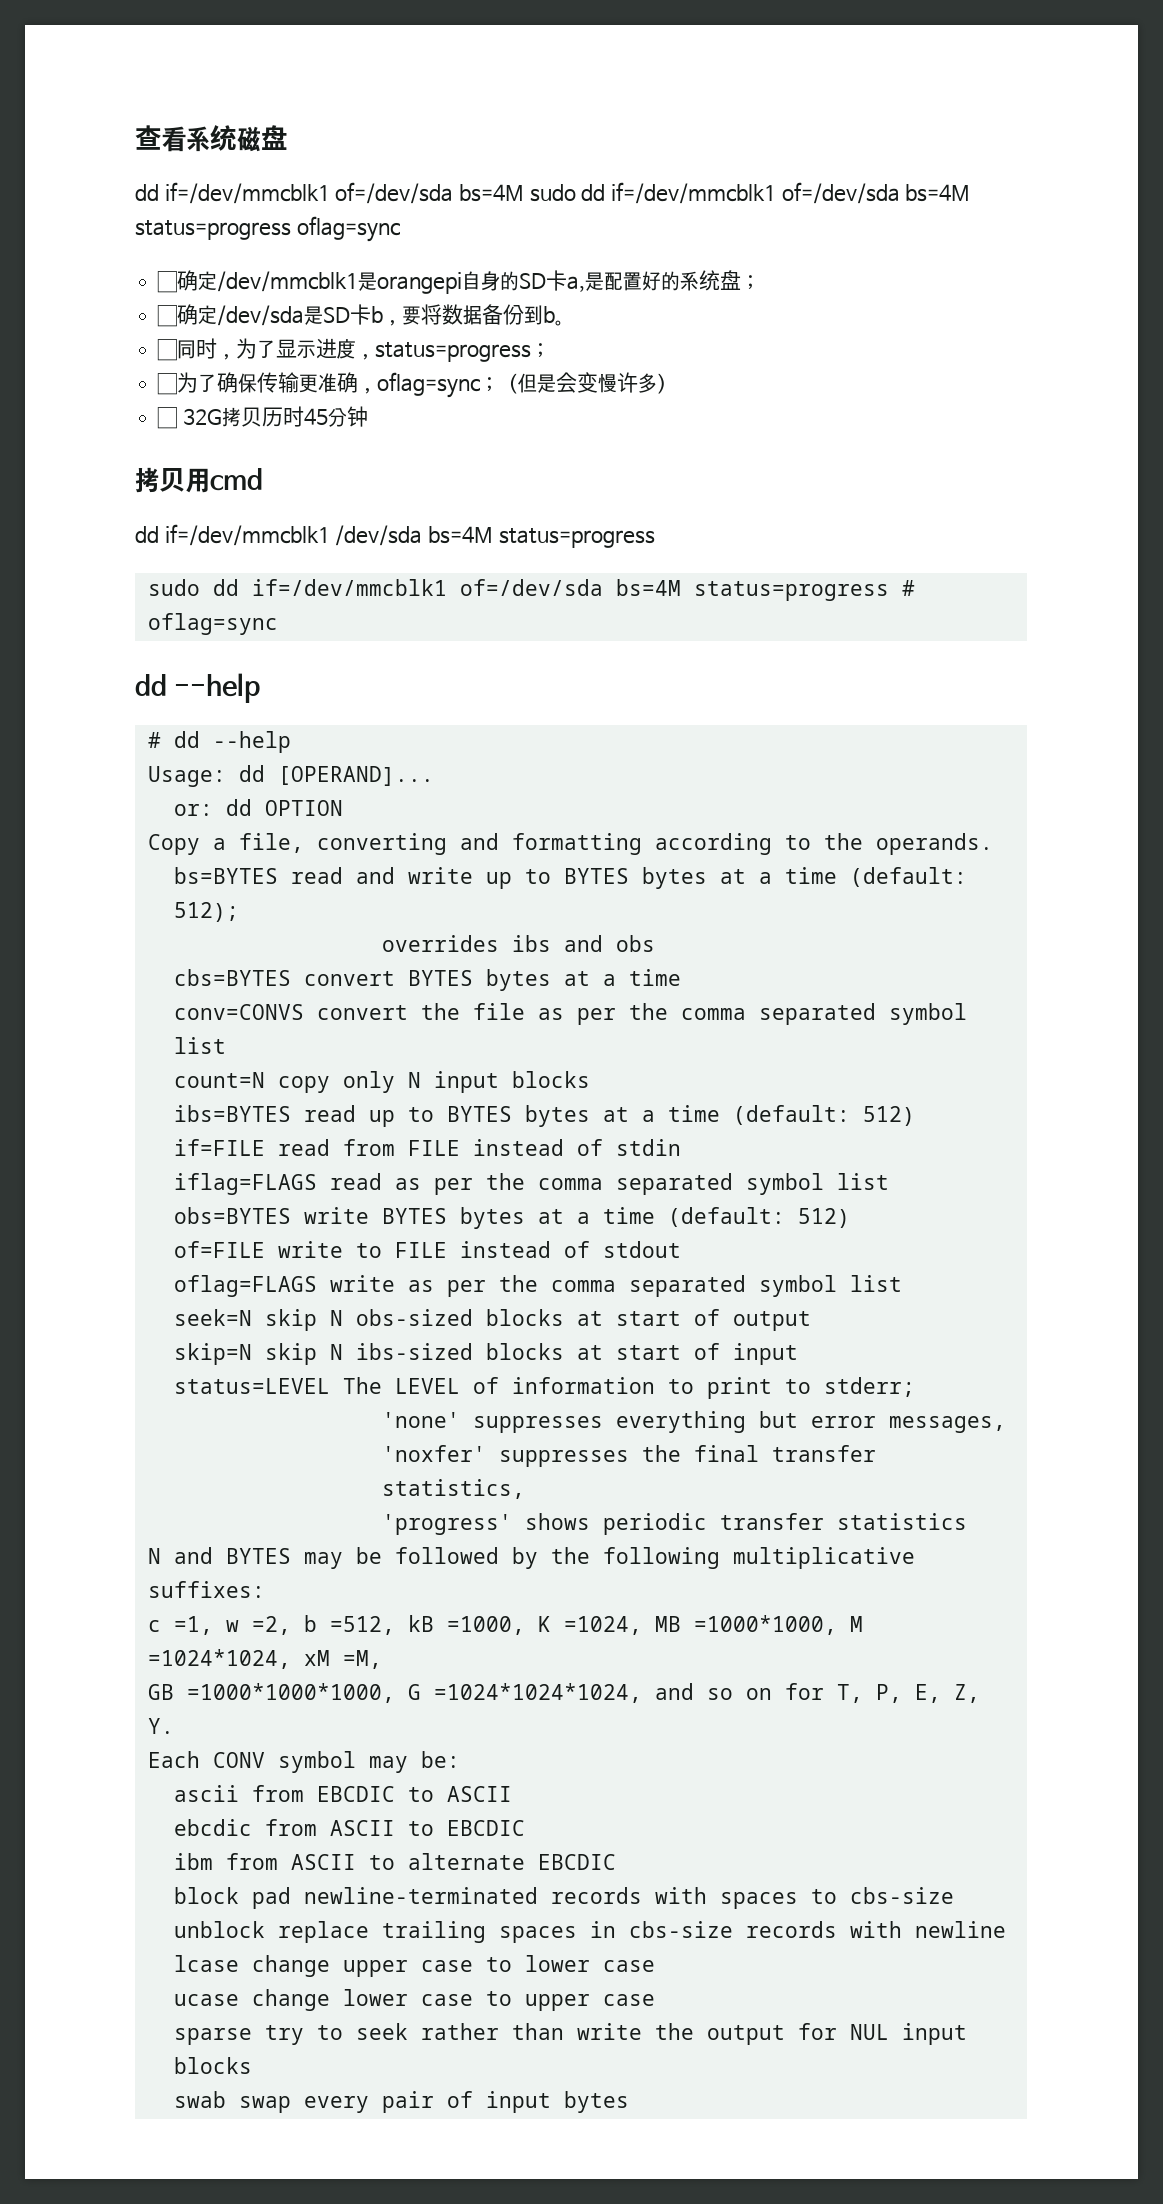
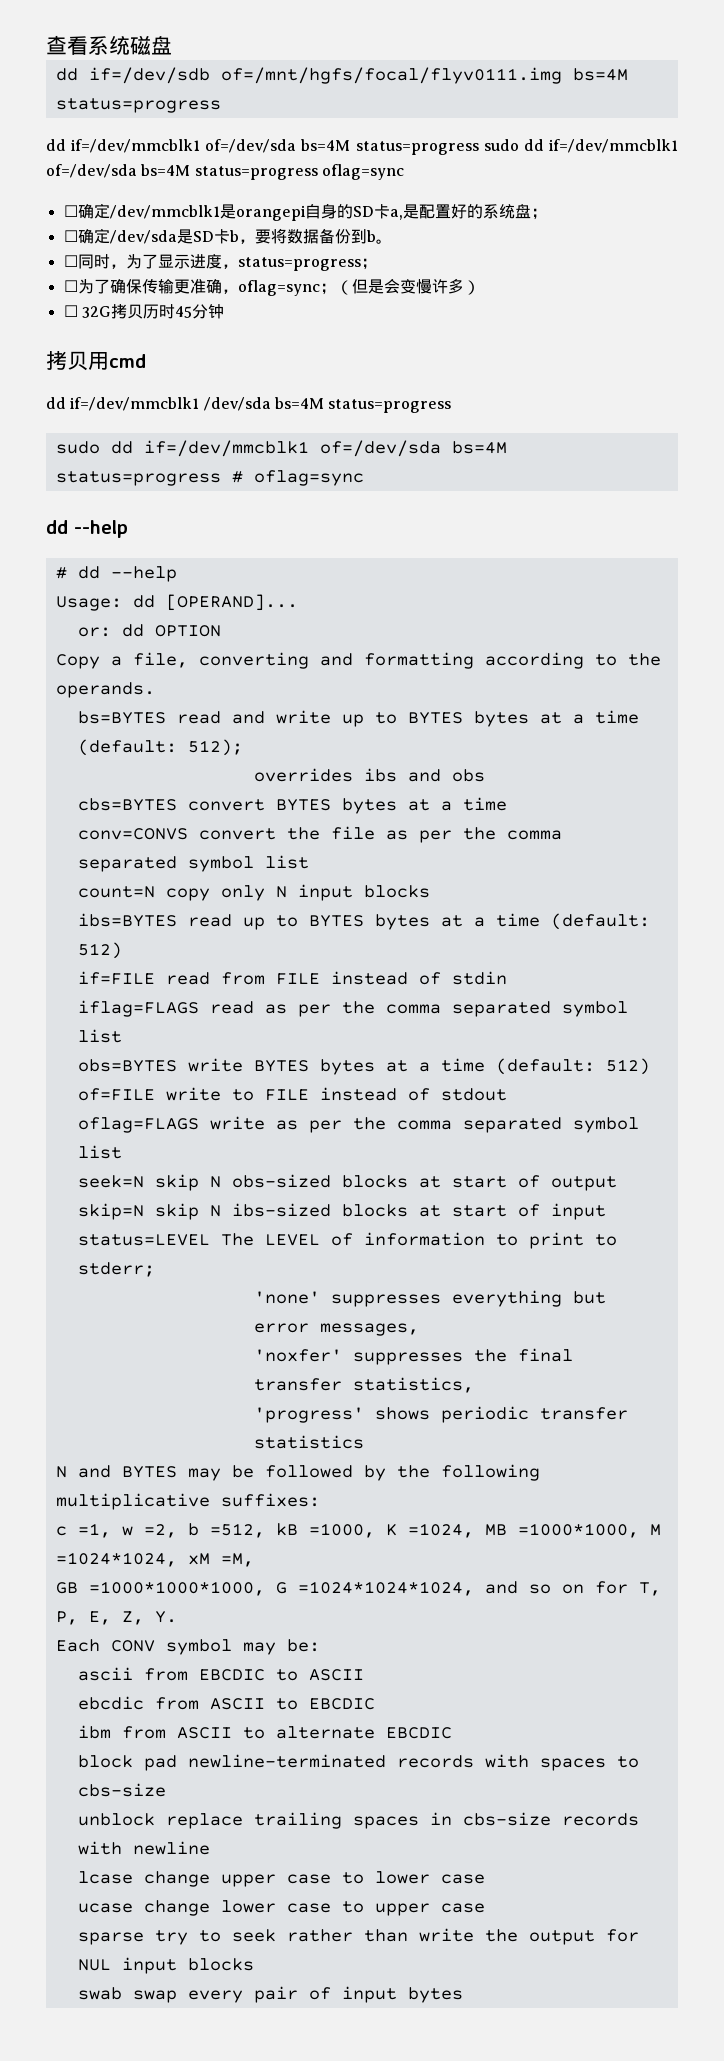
- dd if=/dev/mmcblk1 of=/dev/sda bs=4M sudo dd if=/dev/mmcblk1 of=/dev/sda bs=4M status=progress oflag=sync
+ dd if=/dev/sdb of=/mnt/hgfs/focal/flyv0111.img bs=4M status=progress
+ dd if=/dev/mmcblk1 of=/dev/sda bs=4M status=progress sudo dd if=/dev/mmcblk1 of=/dev/sda bs=4M status=progress oflag=sync

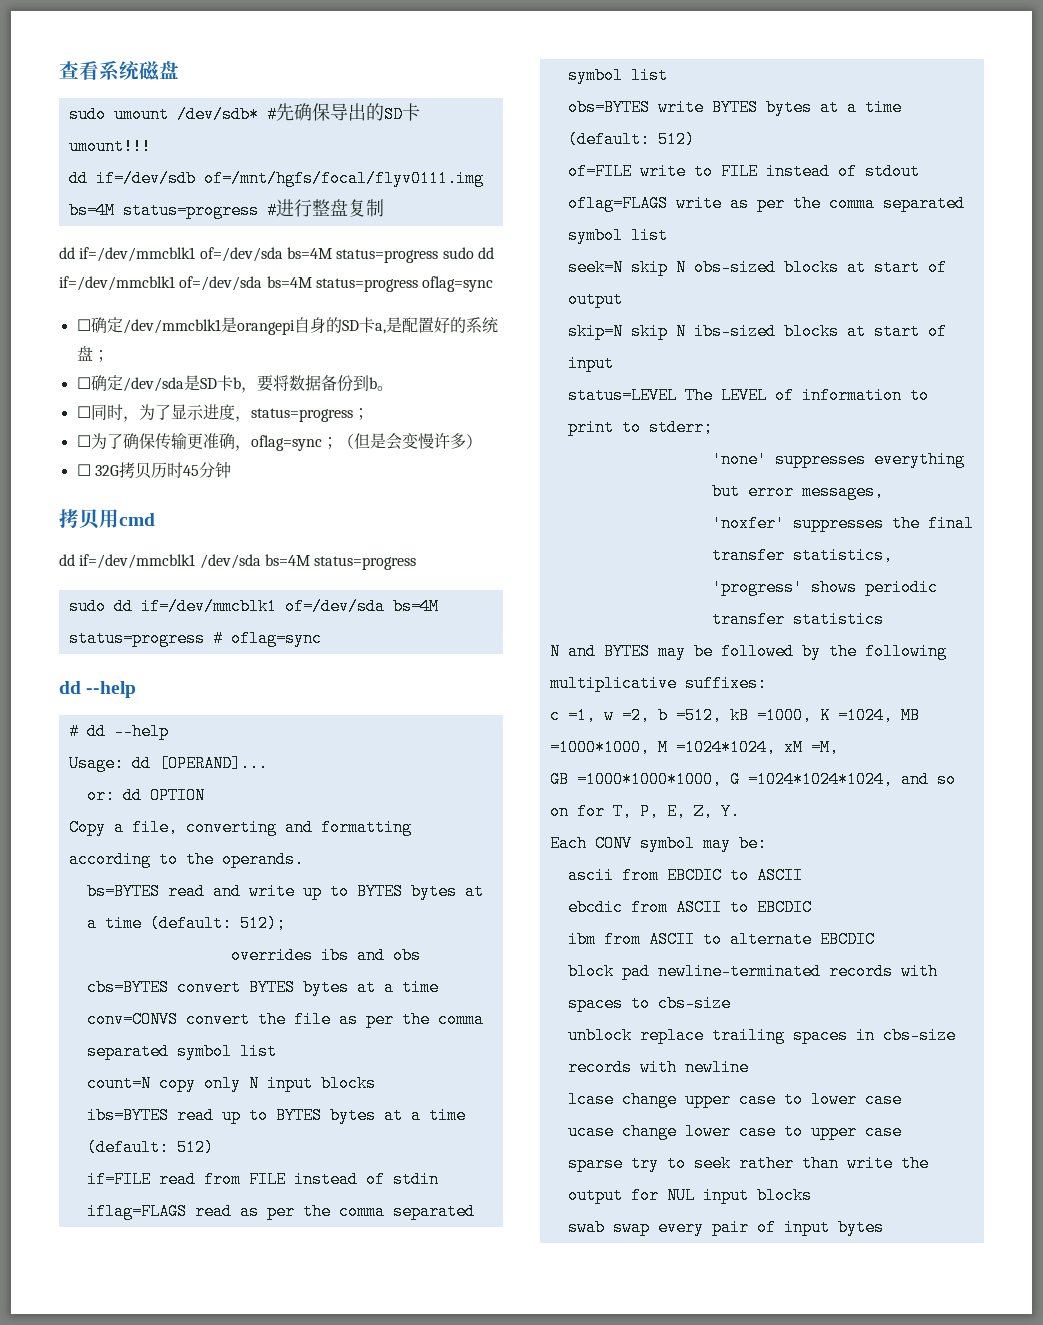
+ sudo umount /dev/sdb* #先确保导出的SD卡umount!!!
- dd if=/dev/sdb of=/mnt/hgfs/focal/flyv0111.img bs=4M status=progress
+ dd if=/dev/sdb of=/mnt/hgfs/focal/flyv0111.img bs=4M status=progress #进行整盘复制

